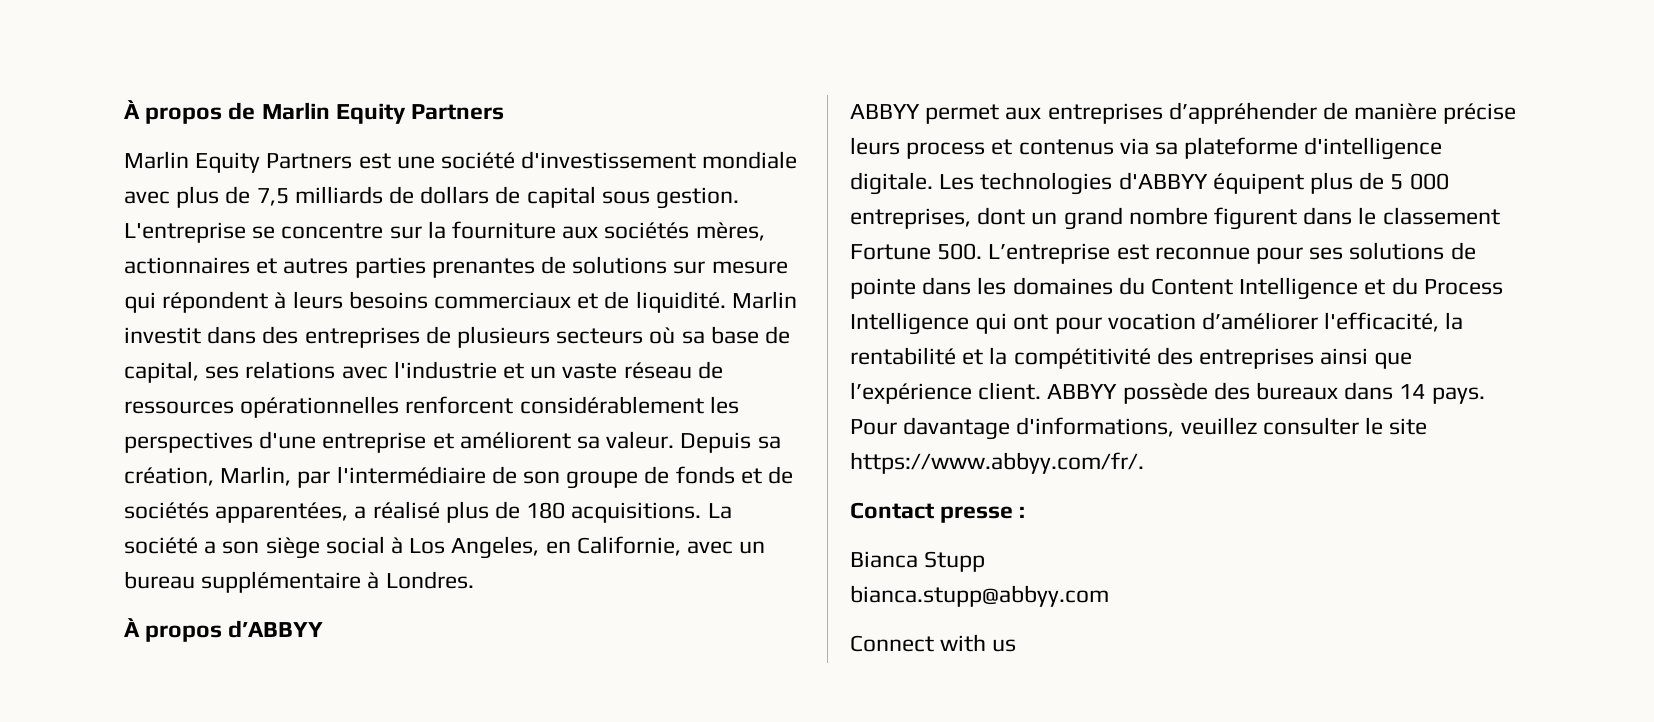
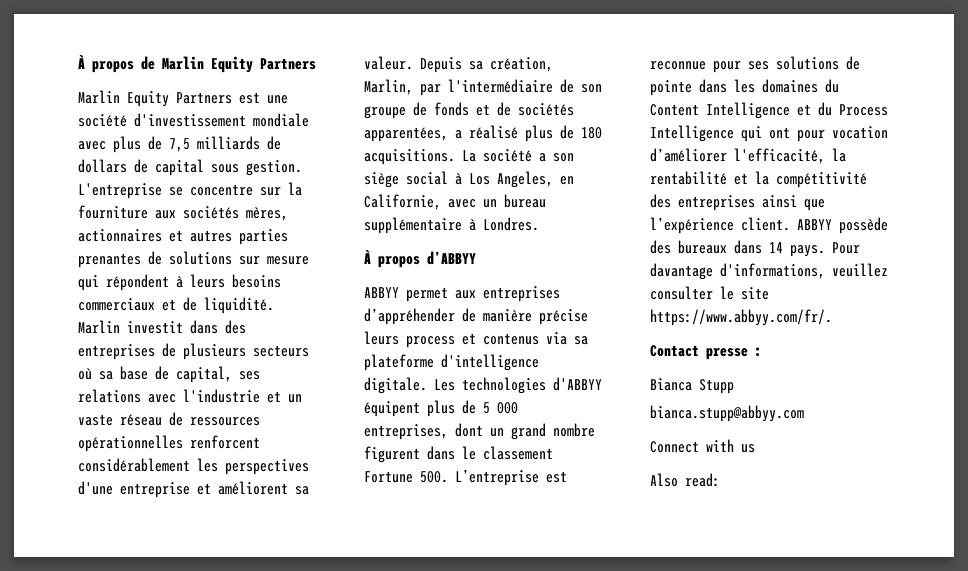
+ Also read:

